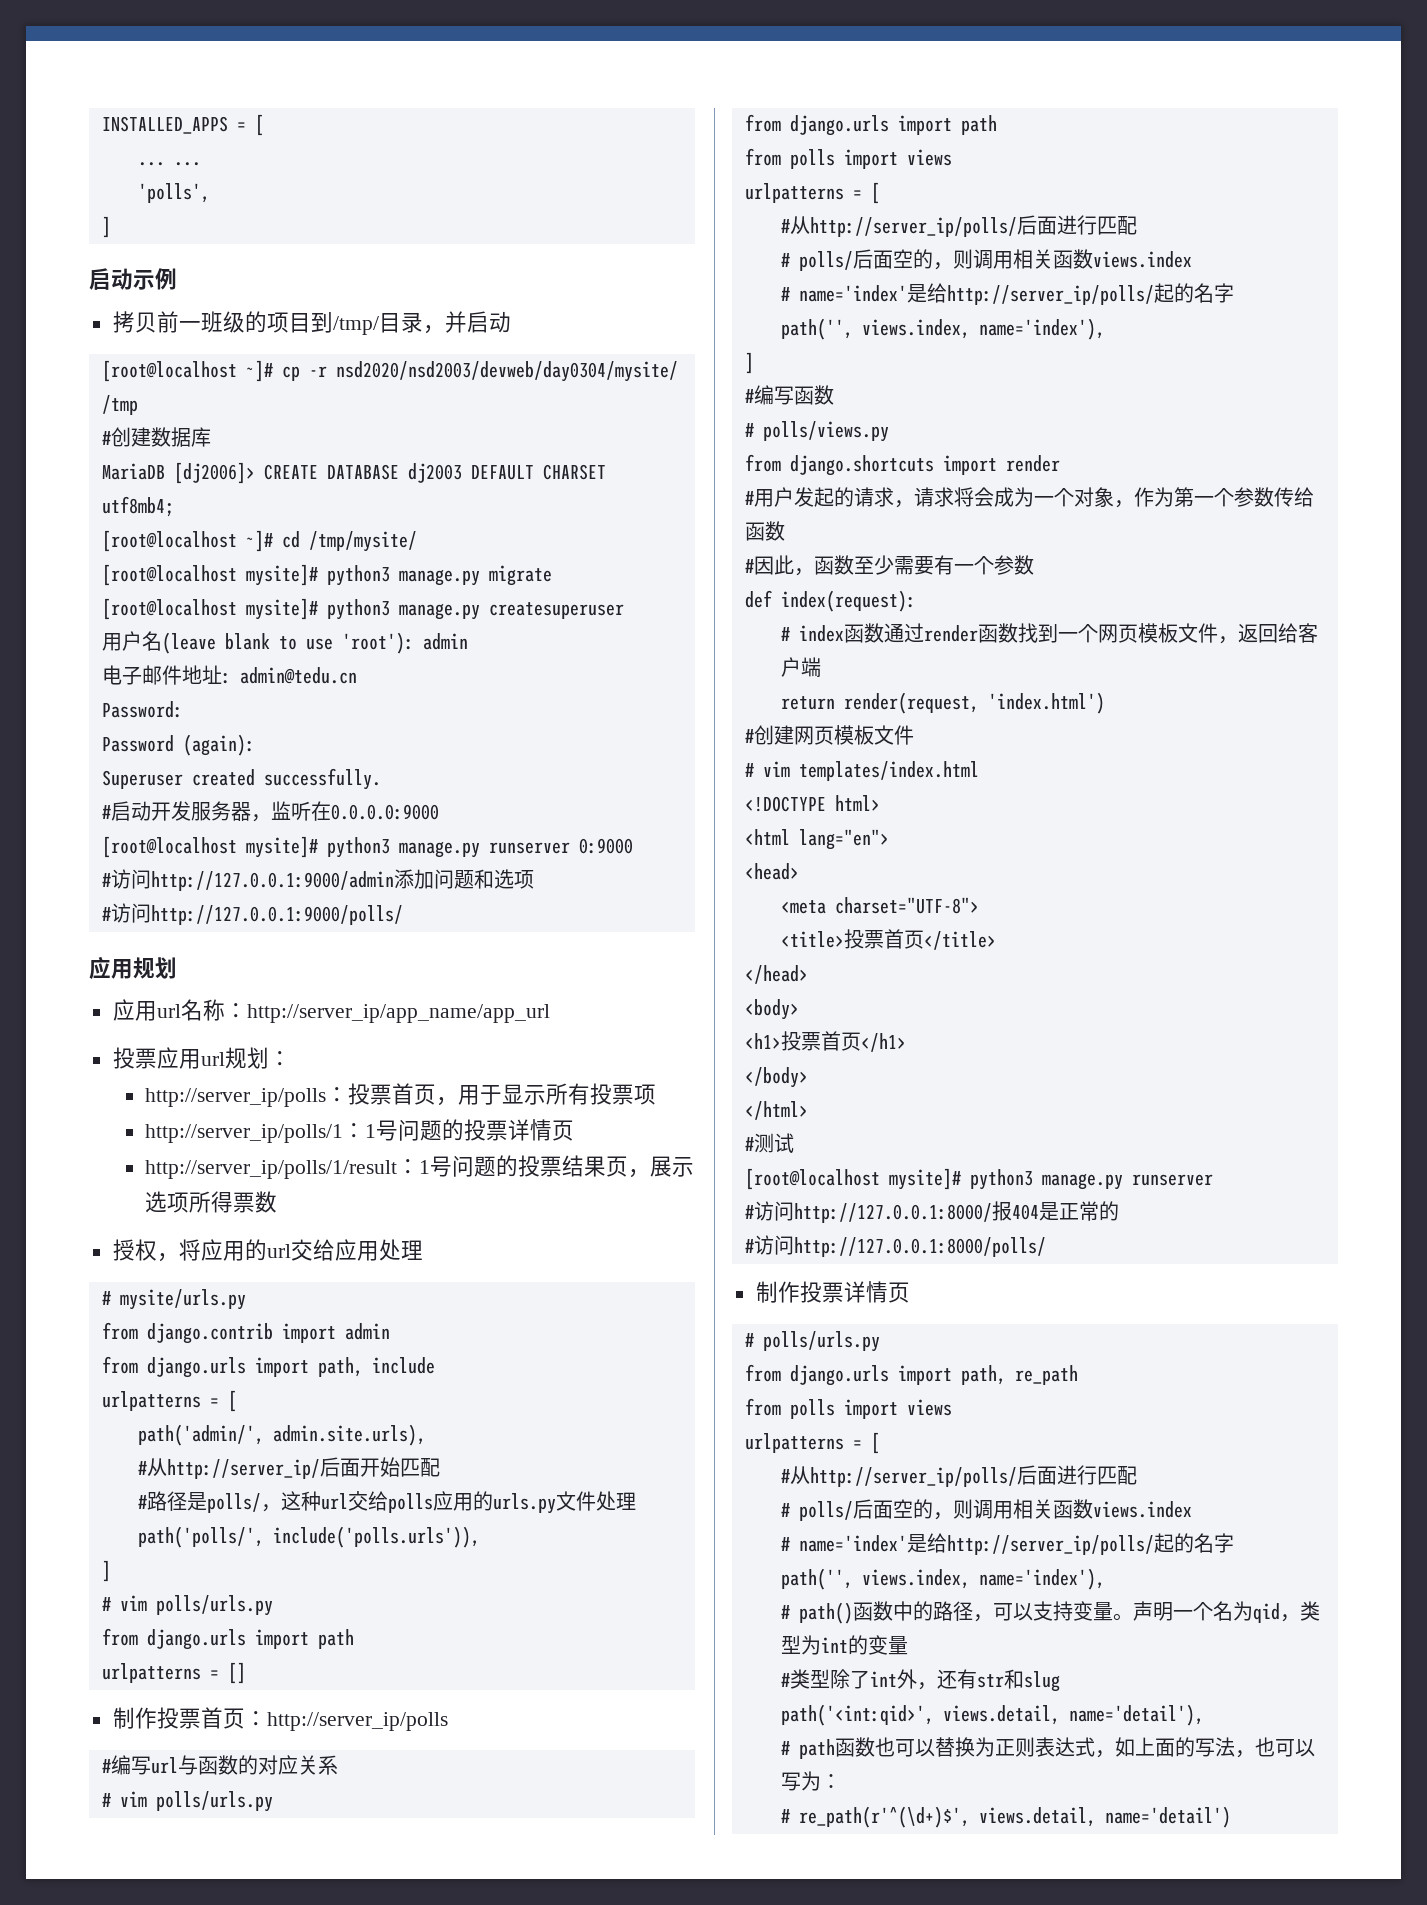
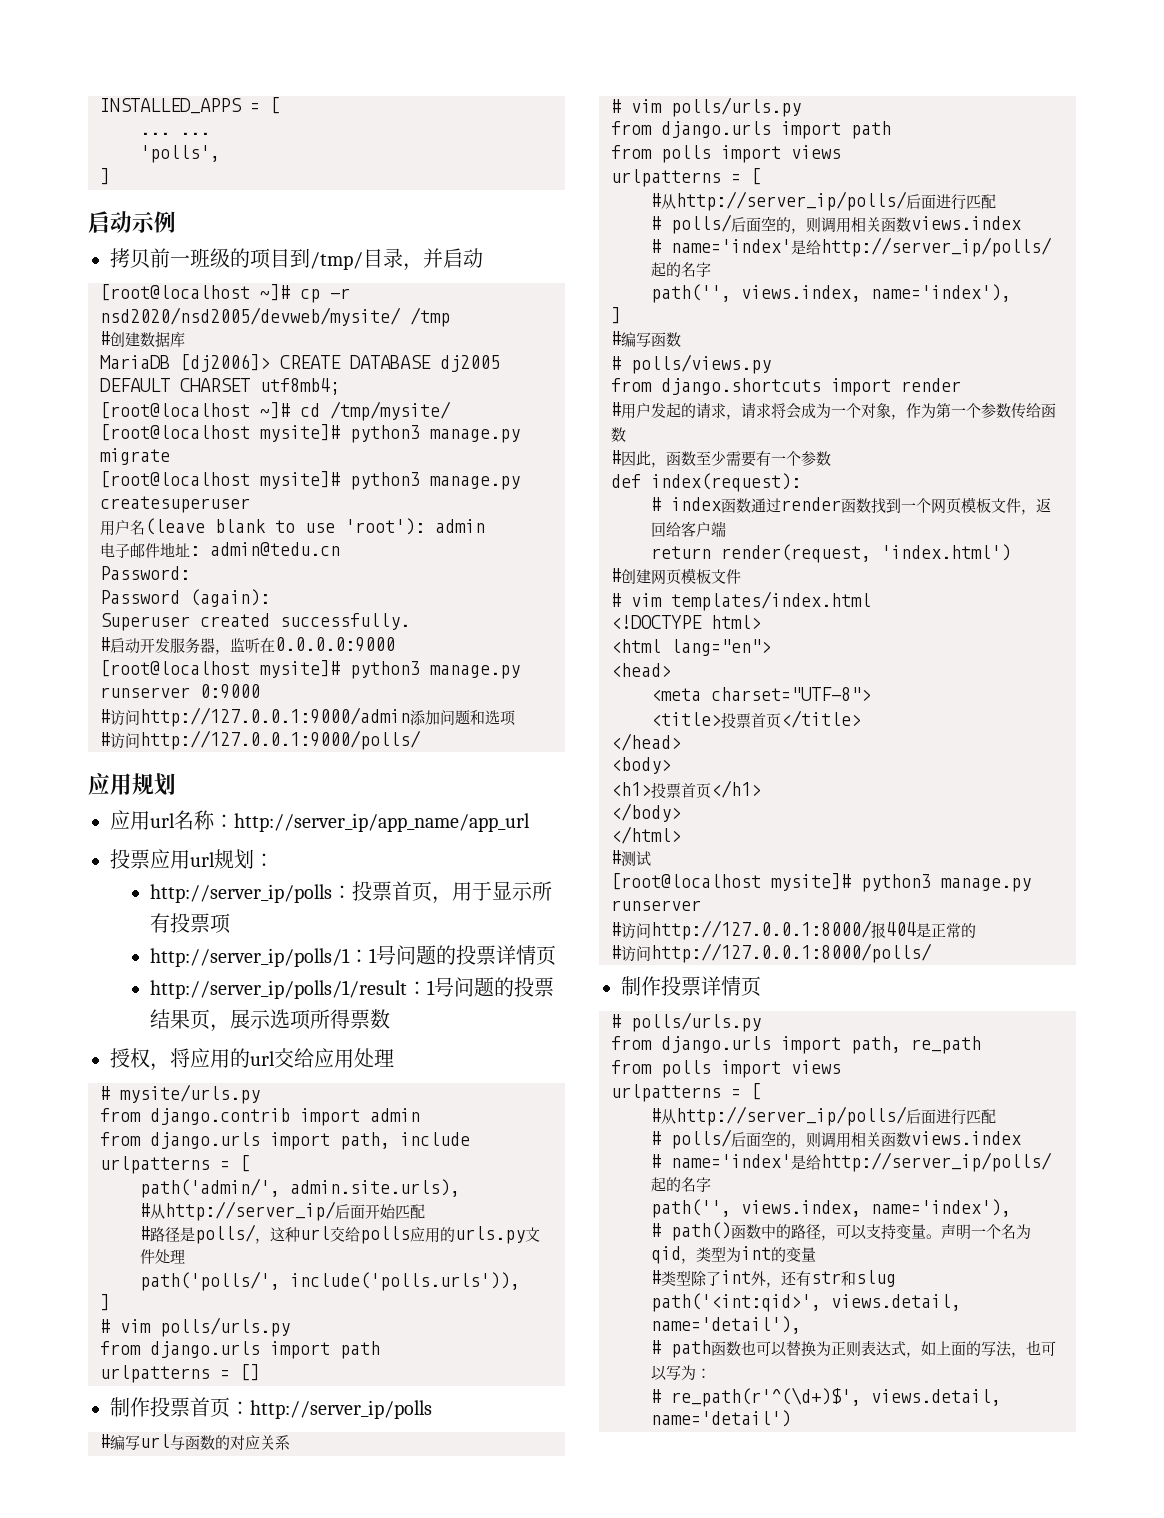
- [root@localhost ~]# cp -r nsd2020/nsd2003/devweb/day0304/mysite/ /tmp
+ [root@localhost ~]# cp -r nsd2020/nsd2005/devweb/mysite/ /tmp
- MariaDB [dj2006]> CREATE DATABASE dj2003 DEFAULT CHARSET utf8mb4;
+ MariaDB [dj2006]> CREATE DATABASE dj2005 DEFAULT CHARSET utf8mb4;

